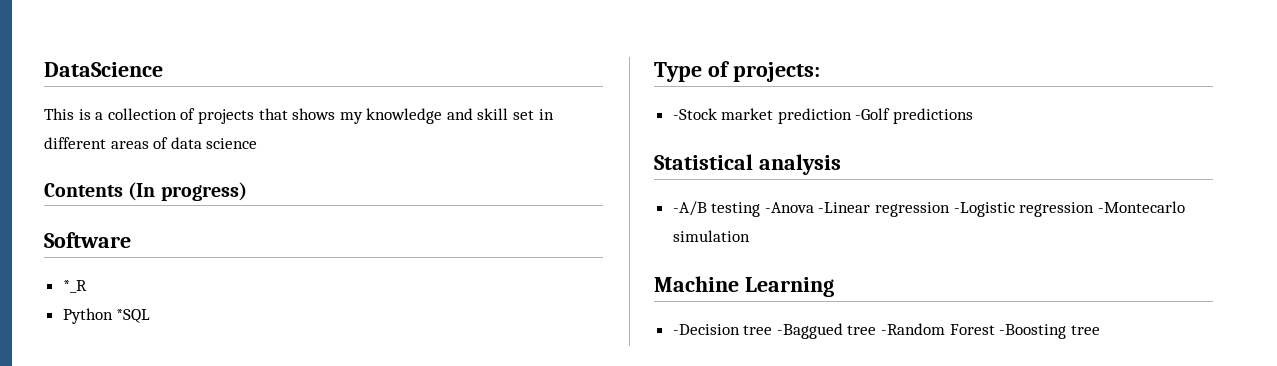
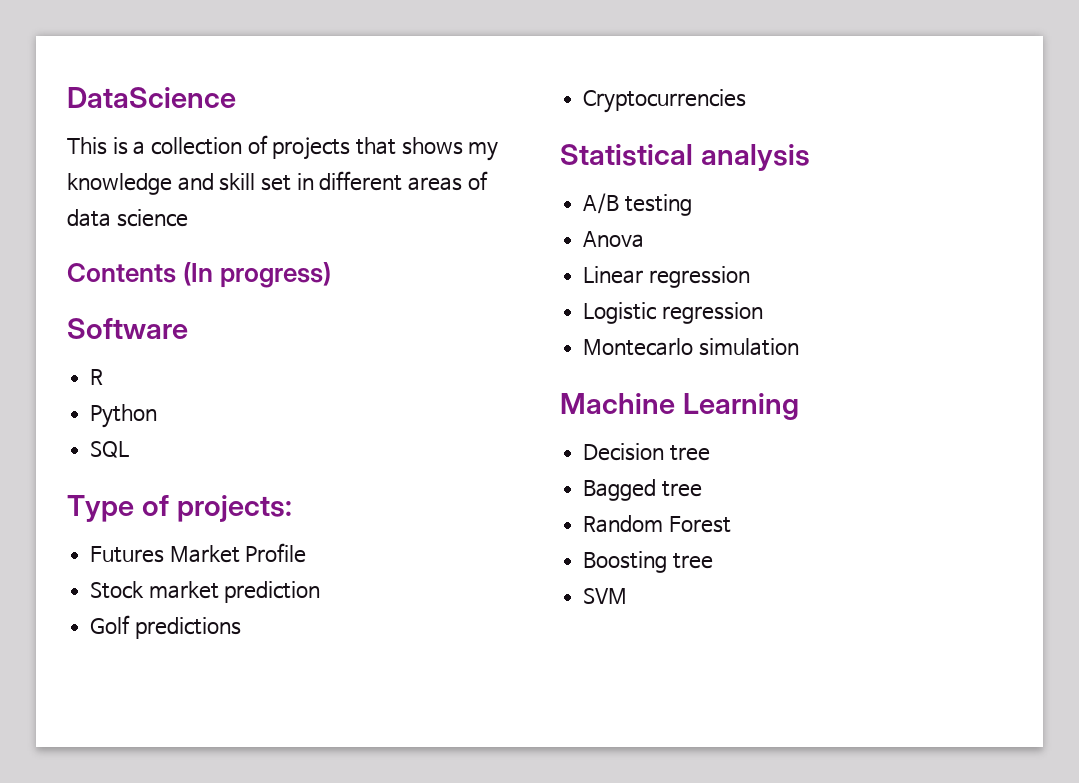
- *_R
+ R
- Python *SQL
+ Python
+ SQL
- -Stock market prediction -Golf predictions
+ Futures Market Profile
+ Stock market prediction
+ Golf predictions
+ Cryptocurrencies
- -A/B testing -Anova -Linear regression -Logistic regression -Montecarlo simulation
+ A/B testing
+ Anova
+ Linear regression
+ Logistic regression
+ Montecarlo simulation
- -Decision tree -Baggued tree -Random Forest -Boosting tree
+ Decision tree
+ Bagged tree
+ Random Forest
+ Boosting tree
+ SVM

